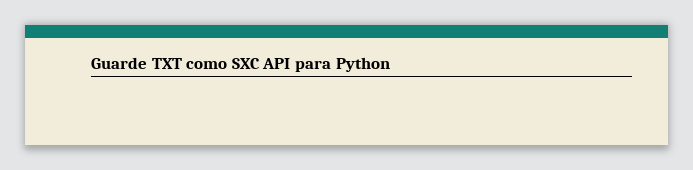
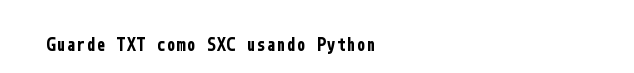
- Guarde TXT como SXC API para Python
+ Guarde TXT como SXC usando Python

